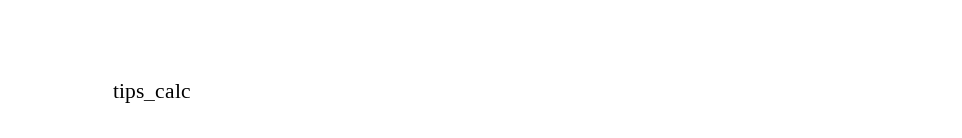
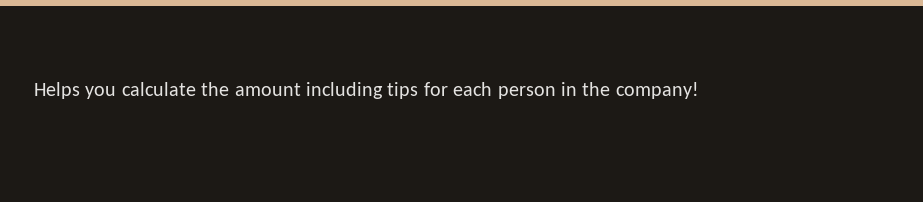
- tips_calc
+ Helps you calculate the amount including tips for each person in the company!

